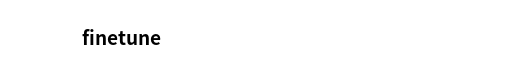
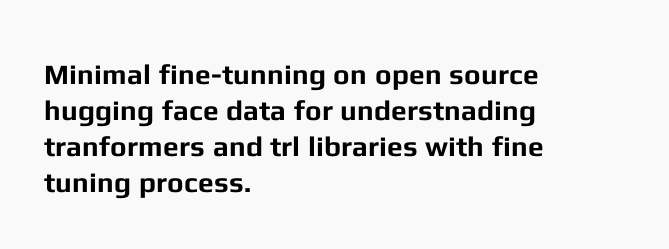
- finetune
+ Minimal fine-tunning on open source hugging face data for understnading tranformers and trl libraries with fine tuning process.

